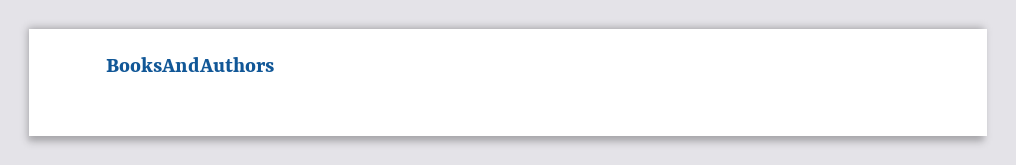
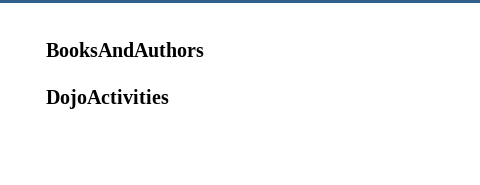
+ DojoActivities

